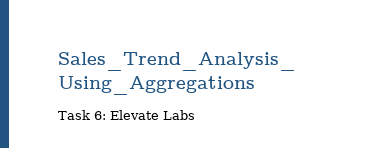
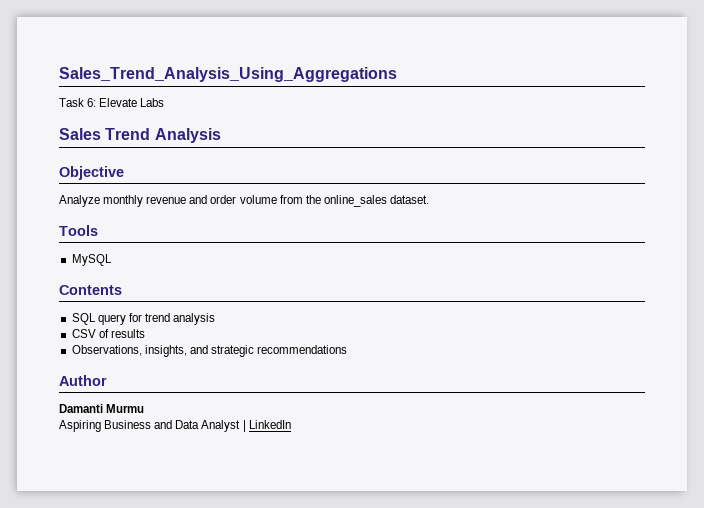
+ Sales Trend Analysis
+ Objective
+ Analyze monthly revenue and order volume from the online_sales dataset.
+ Tools
+ MySQL
+ Contents
+ SQL query for trend analysis
+ CSV of results
+ Observations, insights, and strategic recommendations
+ Author
+ Damanti Murmu
+ Aspiring Business and Data Analyst | LinkedIn

